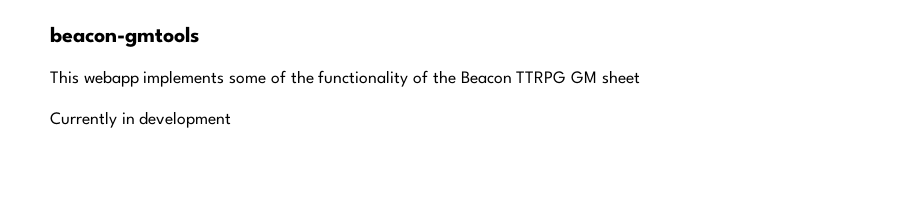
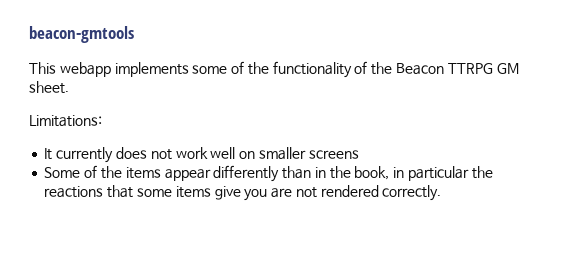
- This webapp implements some of the functionality of the Beacon TTRPG GM sheet
- Currently in development
+ This webapp implements some of the functionality of the Beacon TTRPG GM sheet.
+ Limitations:
+ It currently does not work well on smaller screens
+ Some of the items appear differently than in the book, in particular the reactions that some items give you are not rendered correctly.

